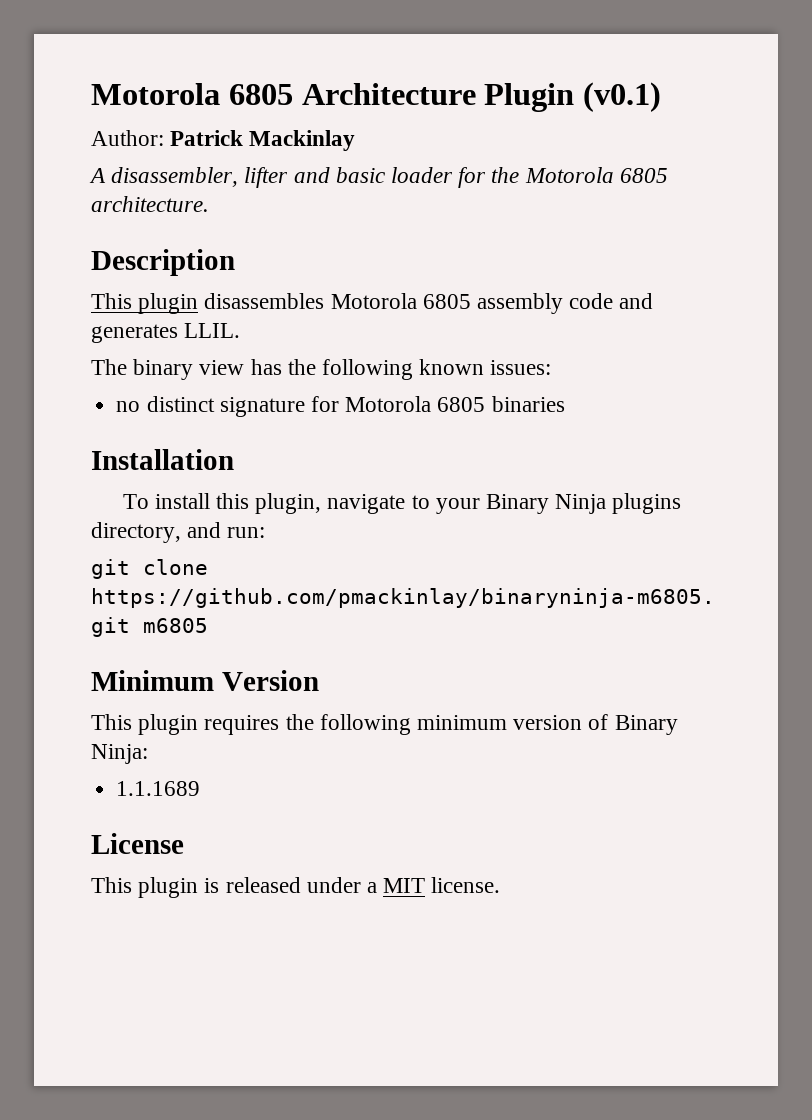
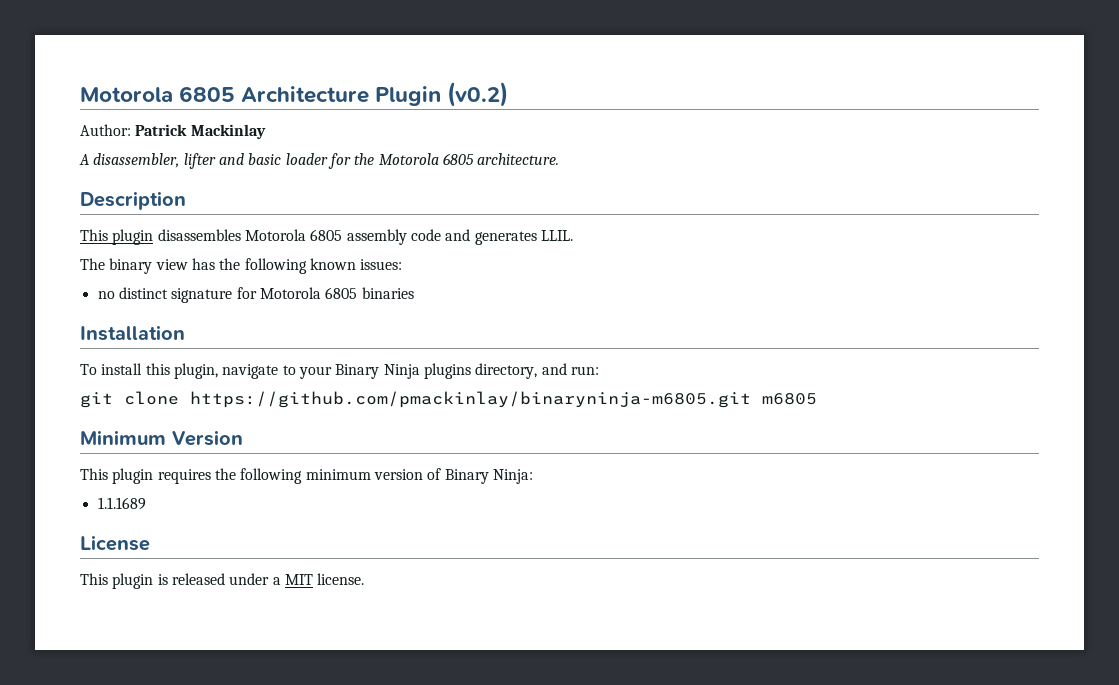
- Motorola 6805 Architecture Plugin (v0.1)
+ Motorola 6805 Architecture Plugin (v0.2)

